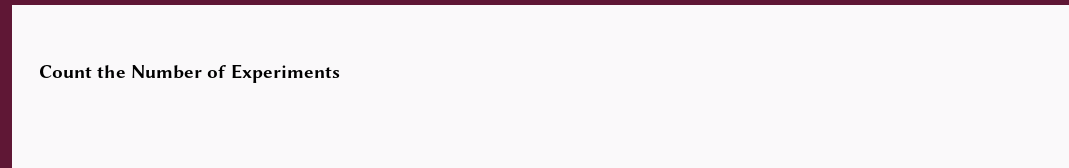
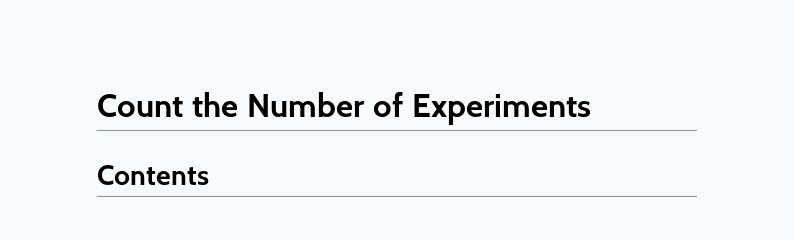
+ Contents

